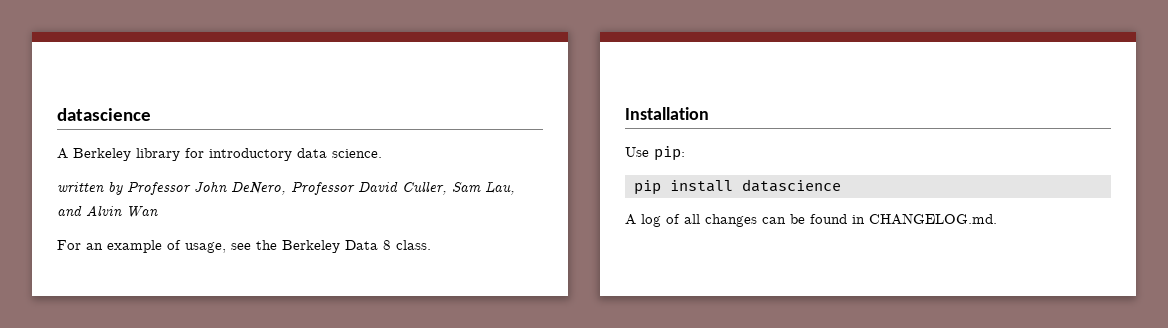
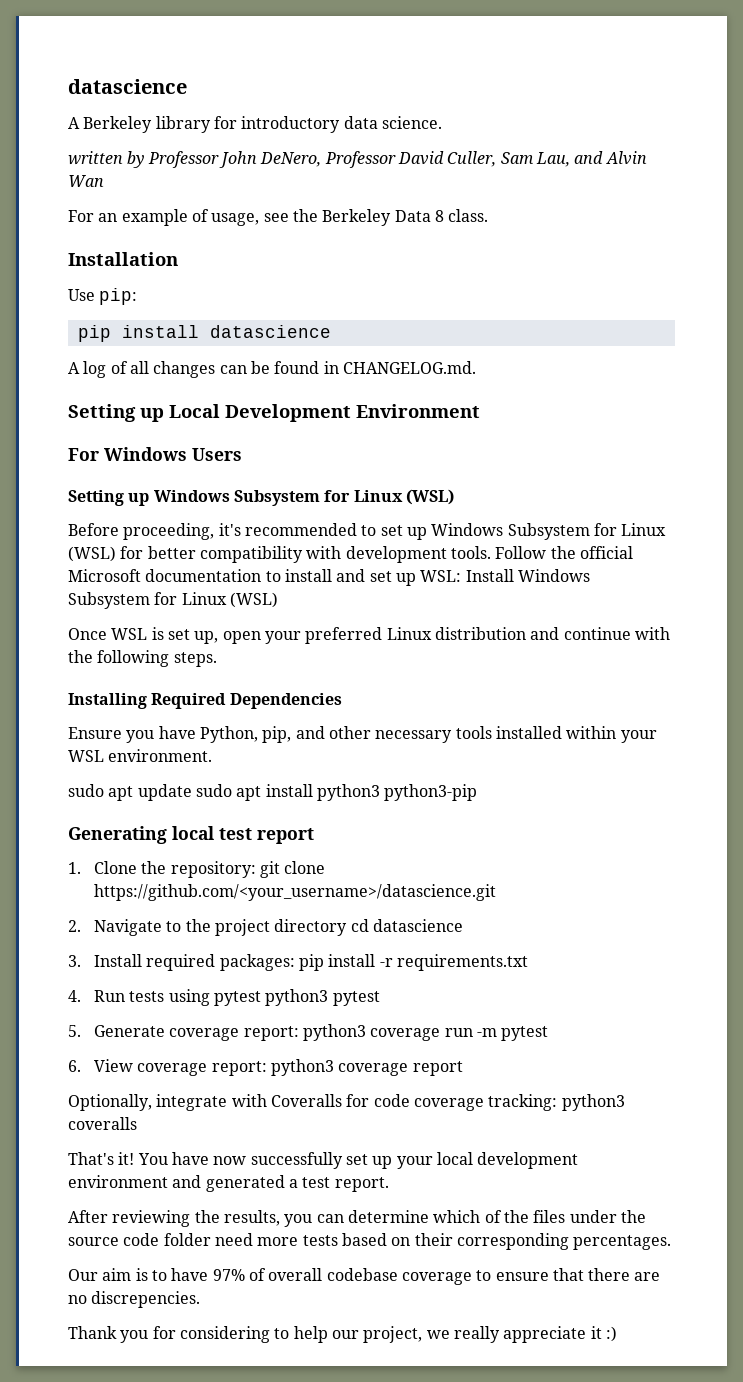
+ Setting up Local Development Environment
+ For Windows Users
+ Setting up Windows Subsystem for Linux (WSL)
+ Before proceeding, it's recommended to set up Windows Subsystem for Linux (WSL) for better compatibility with development tools. Follow the official Microsoft documentation to install and set up WSL: Install Windows Subsystem for Linux (WSL)
+ Once WSL is set up, open your preferred Linux distribution and continue with the following steps.
+ Installing Required Dependencies
+ Ensure you have Python, pip, and other necessary tools installed within your WSL environment.
+ sudo apt update sudo apt install python3 python3-pip
+ Generating local test report
+ 1. Clone the repository: git clone https://github.com/<your_username>/datascience.git
+ 2. Navigate to the project directory cd datascience
+ 3. Install required packages: pip install -r requirements.txt
+ 4. Run tests using pytest python3 pytest
+ 5. Generate coverage report: python3 coverage run -m pytest
+ 6. View coverage report: python3 coverage report
+ Optionally, integrate with Coveralls for code coverage tracking: python3 coveralls
+ That's it! You have now successfully set up your local development environment and generated a test report.
+ After reviewing the results, you can determine which of the files under the source code folder need more tests based on their corresponding percentages.
+ Our aim is to have 97% of overall codebase coverage to ensure that there are no discrepencies.
+ Thank you for considering to help our project, we really appreciate it :)

